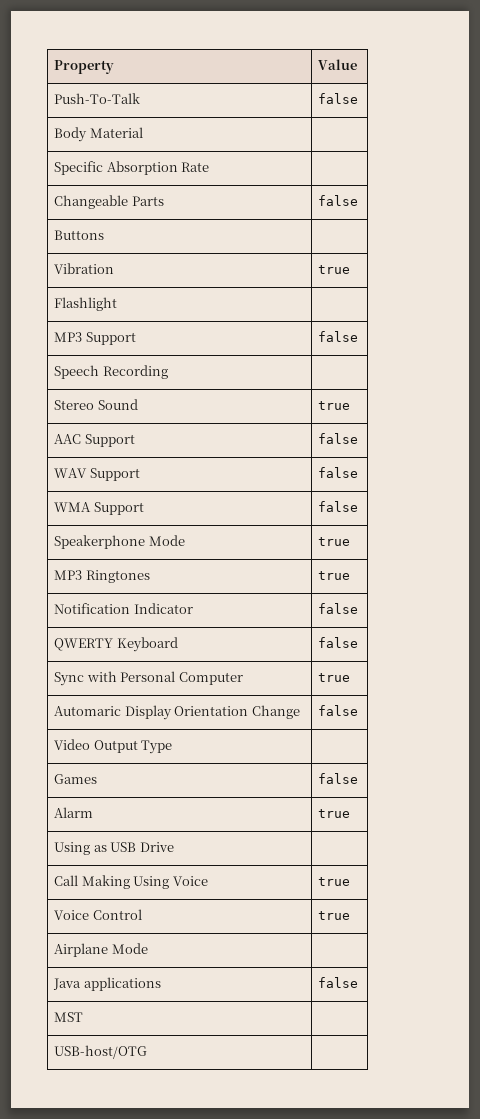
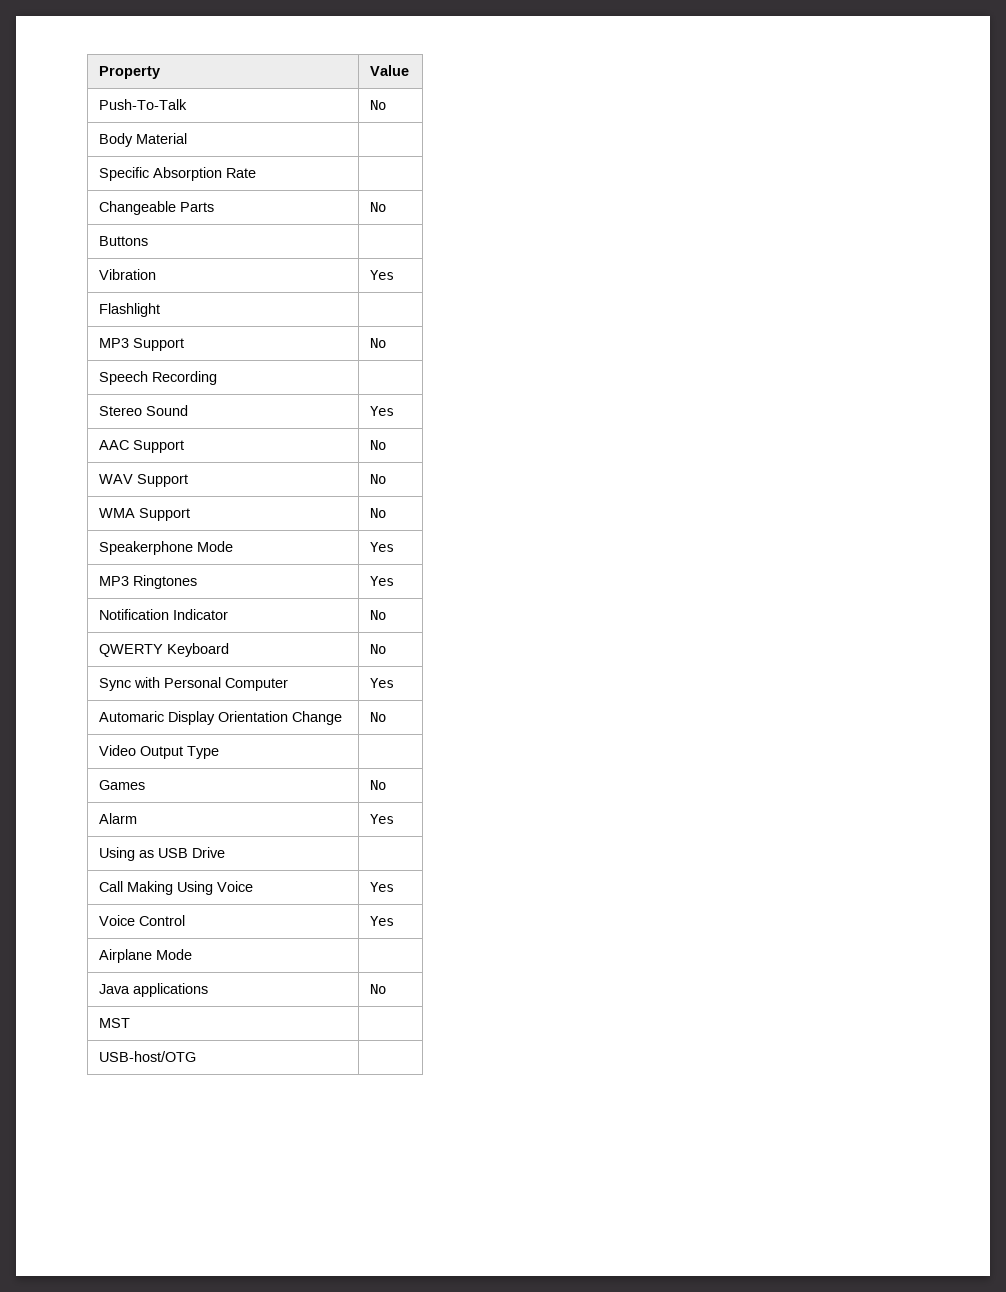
- Push-To-Talk | false
+ Push-To-Talk | No
- Changeable Parts | false
+ Changeable Parts | No
- Vibration | true
+ Vibration | Yes
- MP3 Support | false
+ MP3 Support | No
- Stereo Sound | true
+ Stereo Sound | Yes
- AAC Support | false
+ AAC Support | No
- WAV Support | false
+ WAV Support | No
- WMA Support | false
+ WMA Support | No
- Speakerphone Mode | true
+ Speakerphone Mode | Yes
- MP3 Ringtones | true
+ MP3 Ringtones | Yes
- Notification Indicator | false
+ Notification Indicator | No
- QWERTY Keyboard | false
+ QWERTY Keyboard | No
- Sync with Personal Computer | true
+ Sync with Personal Computer | Yes
- Automaric Display Orientation Change | false
+ Automaric Display Orientation Change | No
- Games | false
+ Games | No
- Alarm | true
+ Alarm | Yes
- Call Making Using Voice | true
+ Call Making Using Voice | Yes
- Voice Control | true
+ Voice Control | Yes
- Java applications | false
+ Java applications | No

